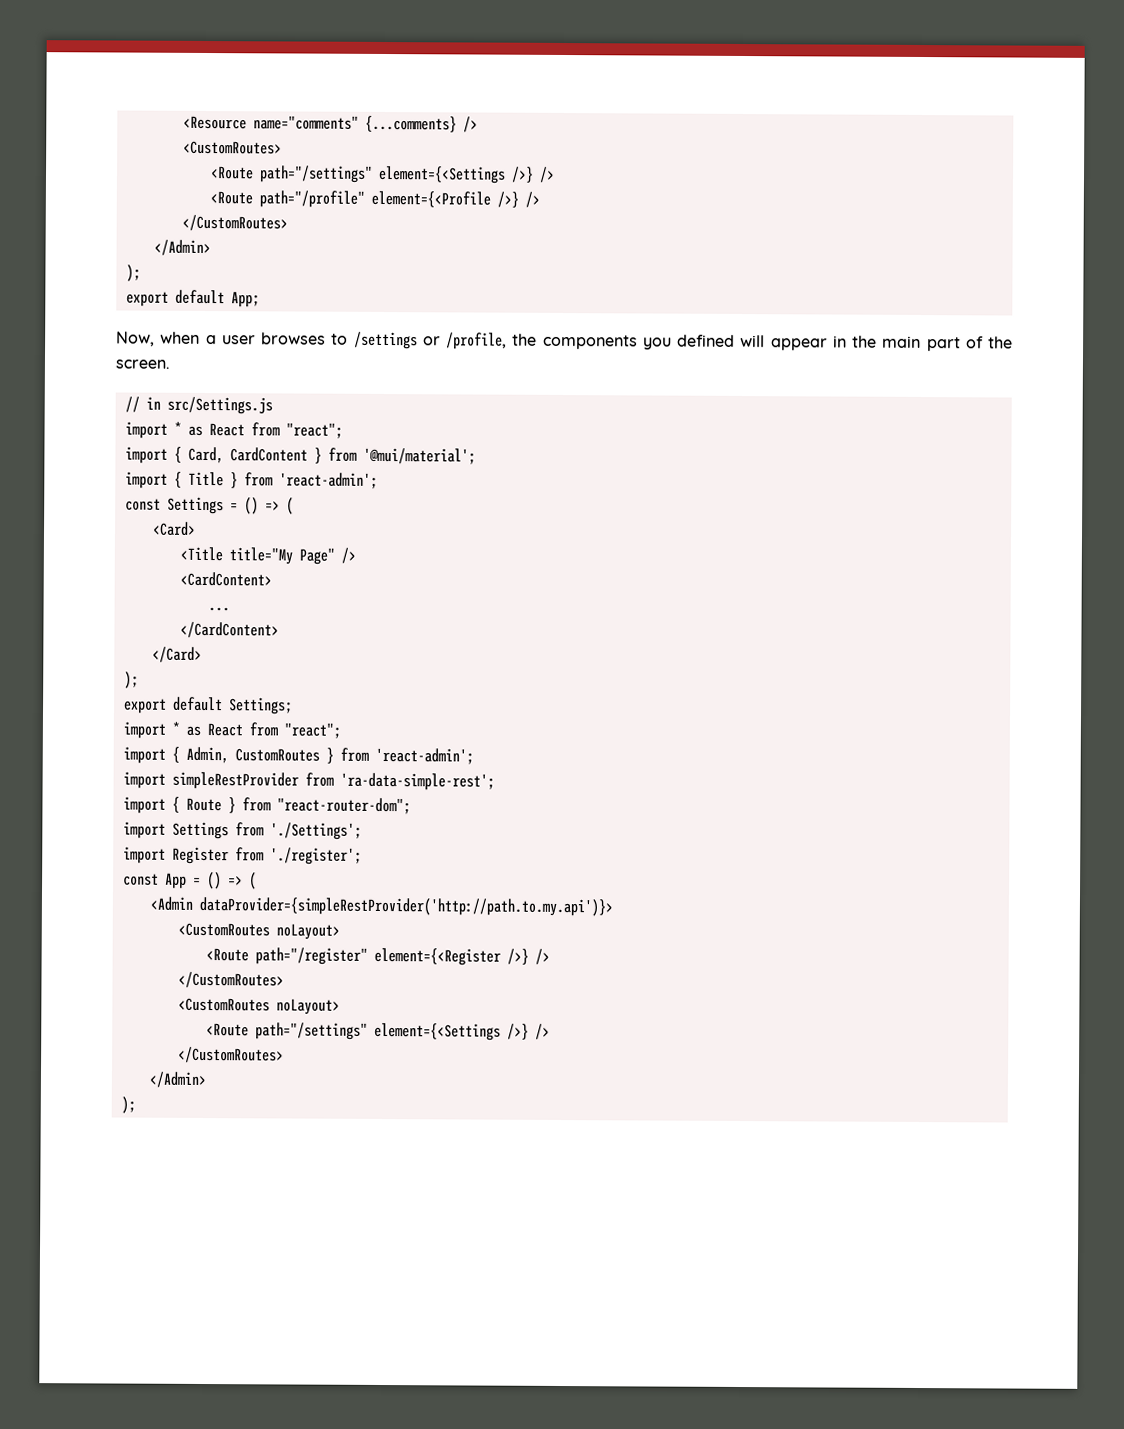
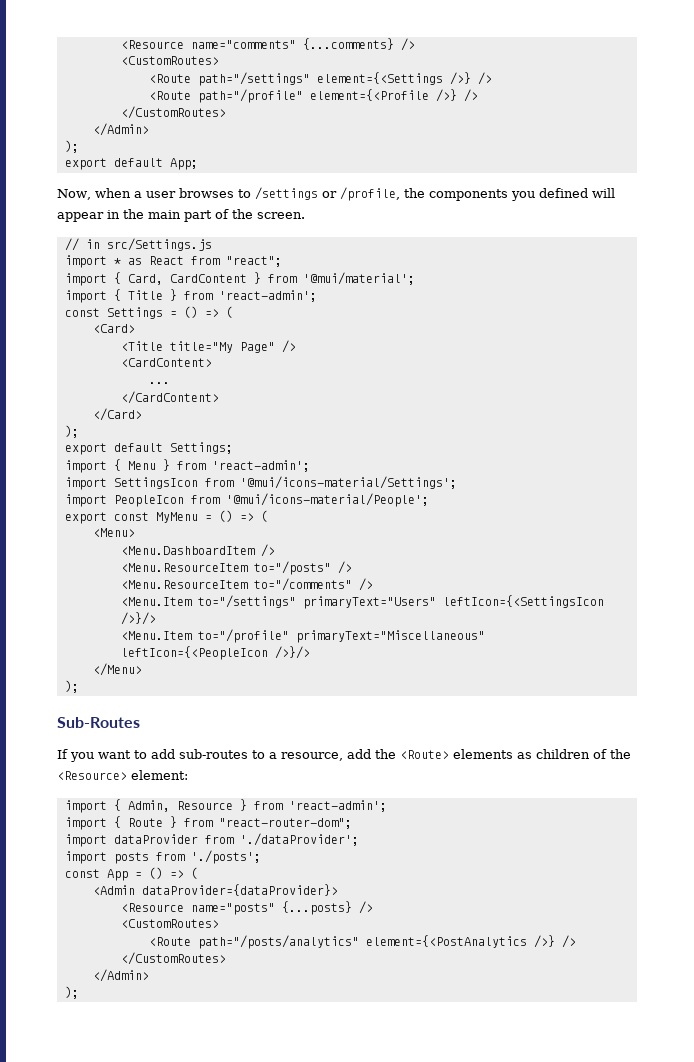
  export default Settings;
- import * as React from "react";
- import { Admin, CustomRoutes } from 'react-admin';
- import simpleRestProvider from 'ra-data-simple-rest';
+ import { Menu } from 'react-admin';
+ import SettingsIcon from '@mui/icons-material/Settings';
+ import PeopleIcon from '@mui/icons-material/People';
+ export const MyMenu = () => (
+ <Menu>
+ <Menu.DashboardItem />
+ <Menu.ResourceItem to="/posts" />
+ <Menu.ResourceItem to="/comments" />
+ <Menu.Item to="/settings" primaryText="Users" leftIcon={<SettingsIcon />}/>
+ <Menu.Item to="/profile" primaryText="Miscellaneous" leftIcon={<PeopleIcon />}/>
+ </Menu>
+ );
+ Sub-Routes
+ If you want to add sub-routes to a resource, add the <Route> elements as children of the <Resource> element:
+ import { Admin, Resource } from 'react-admin';
- import Settings from './Settings';
- import Register from './register';
+ import dataProvider from './dataProvider';
+ import posts from './posts';
- <Admin dataProvider={simpleRestProvider('http://path.to.my.api')}>
- <CustomRoutes noLayout>
- <Route path="/register" element={<Register />} />
- </CustomRoutes>
- <CustomRoutes noLayout>
- <Route path="/settings" element={<Settings />} />
+ <Admin dataProvider={dataProvider}>
+ <Resource name="posts" {...posts} />
+ <CustomRoutes>
+ <Route path="/posts/analytics" element={<PostAnalytics />} />

